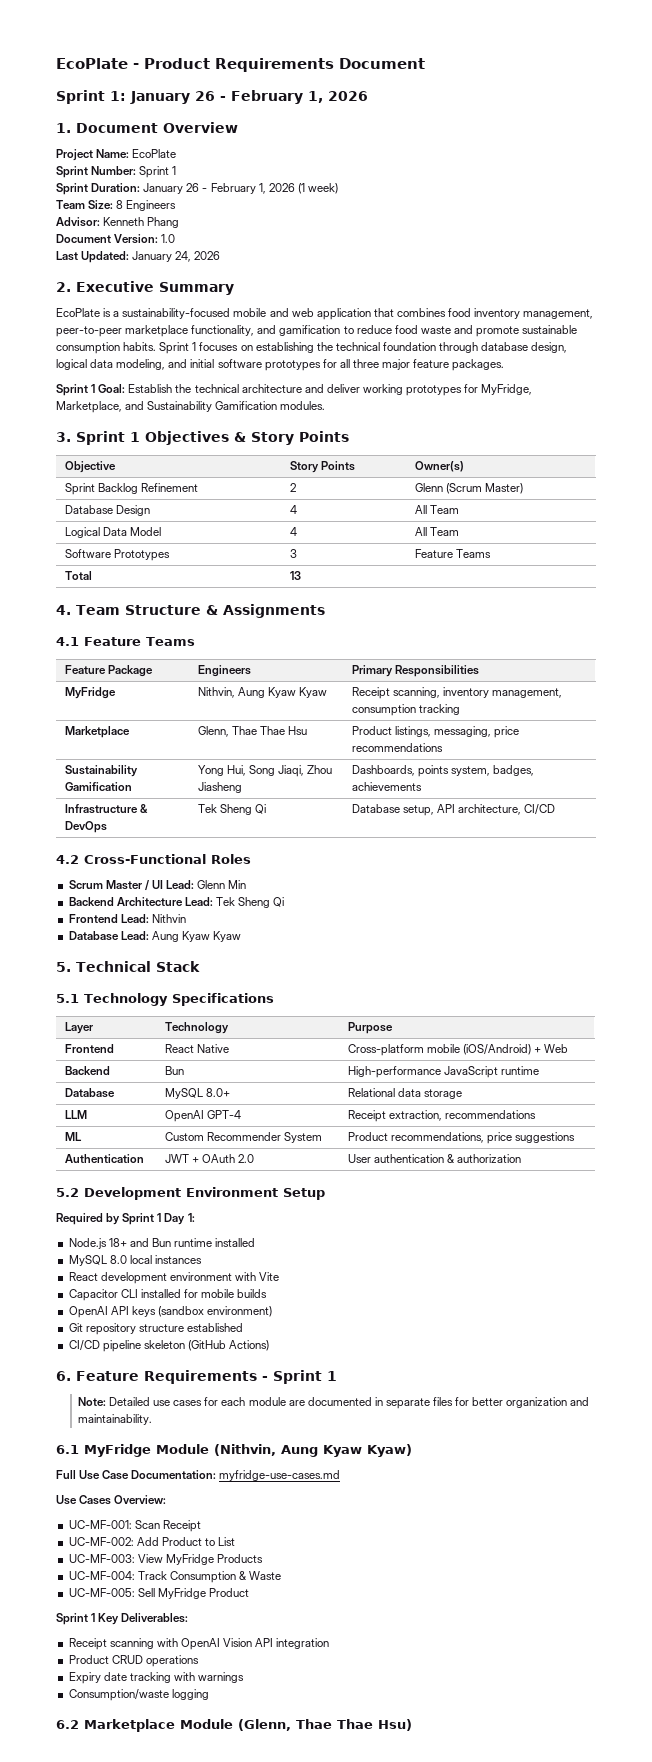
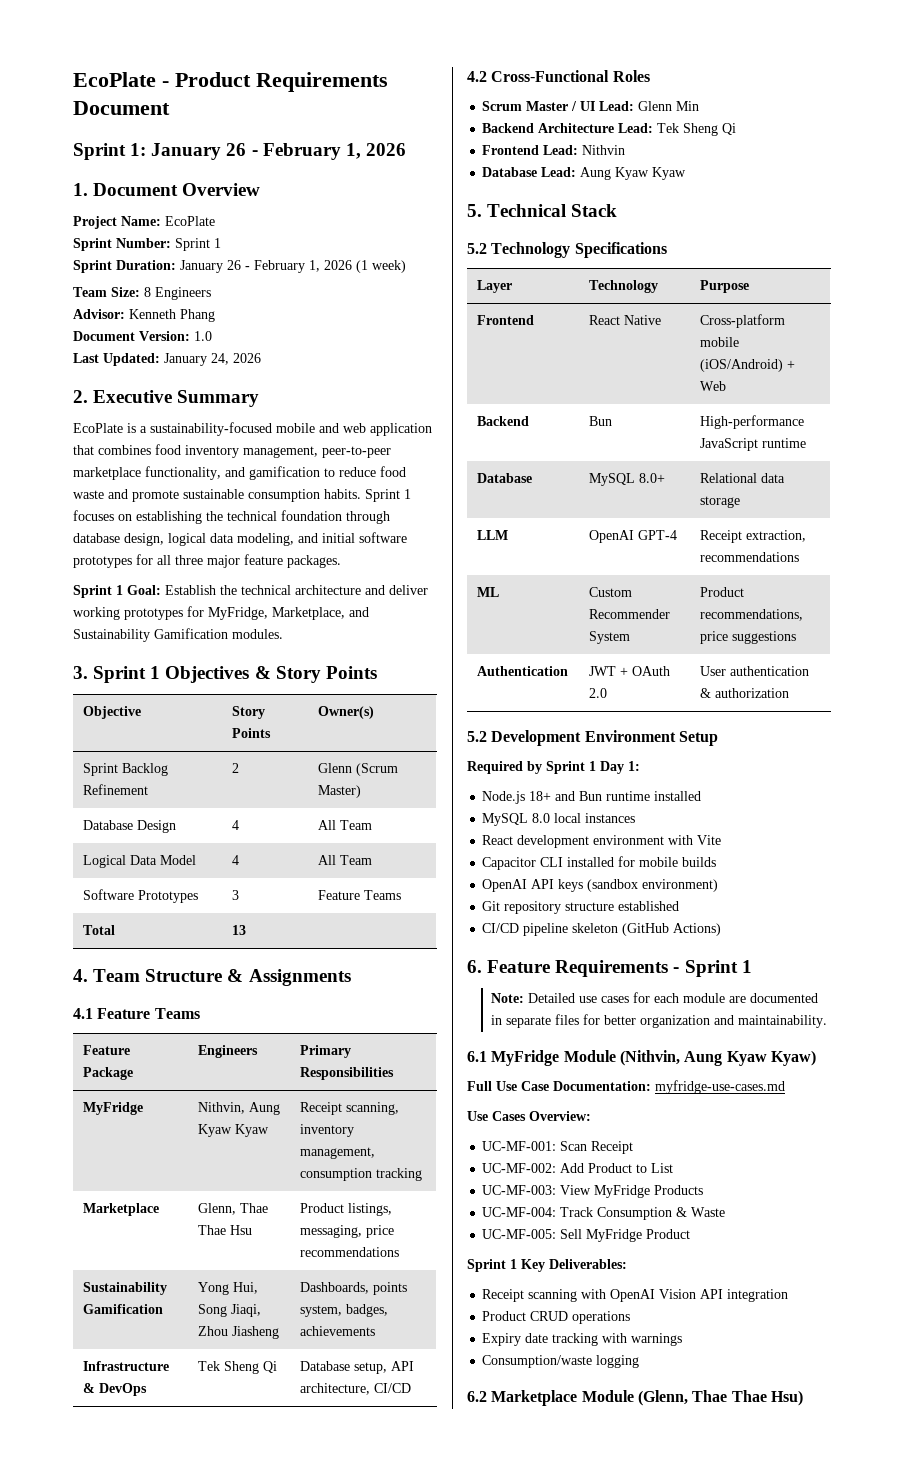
- 5.1 Technology Specifications
+ 5.2 Technology Specifications

